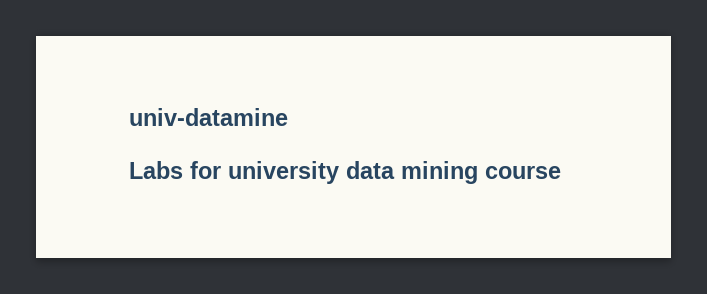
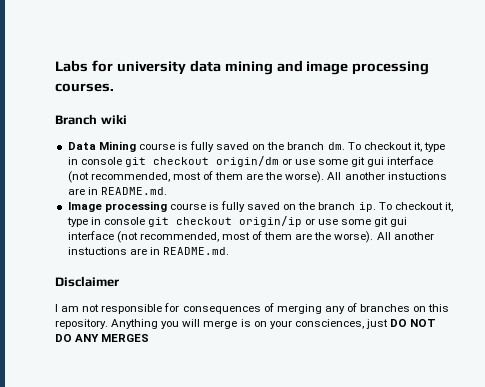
- univ-datamine
- Labs for university data mining course
+ Labs for university data mining and image processing courses.
+ Branch wiki
+ Data Mining course is fully saved on the branch dm. To checkout it, type in console git checkout origin/dm or use some git gui interface (not recommended, most of them are the worse). All another instuctions are in README.md.
+ Image processing course is fully saved on the branch ip. To checkout it, type in console git checkout origin/ip or use some git gui interface (not recommended, most of them are the worse). All another instuctions are in README.md.
+ Disclaimer
+ I am not responsible for consequences of merging any of branches on this repository. Anything you will merge is on your consciences, just DO NOT DO ANY MERGES

